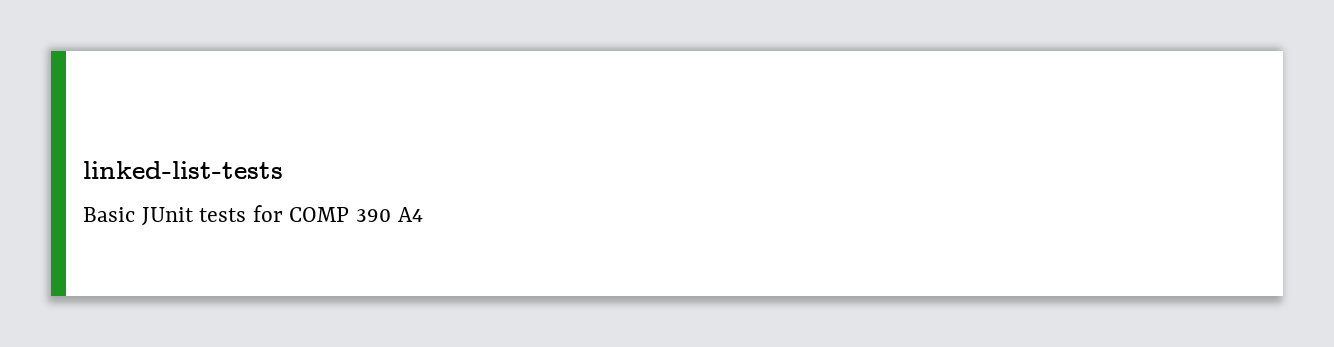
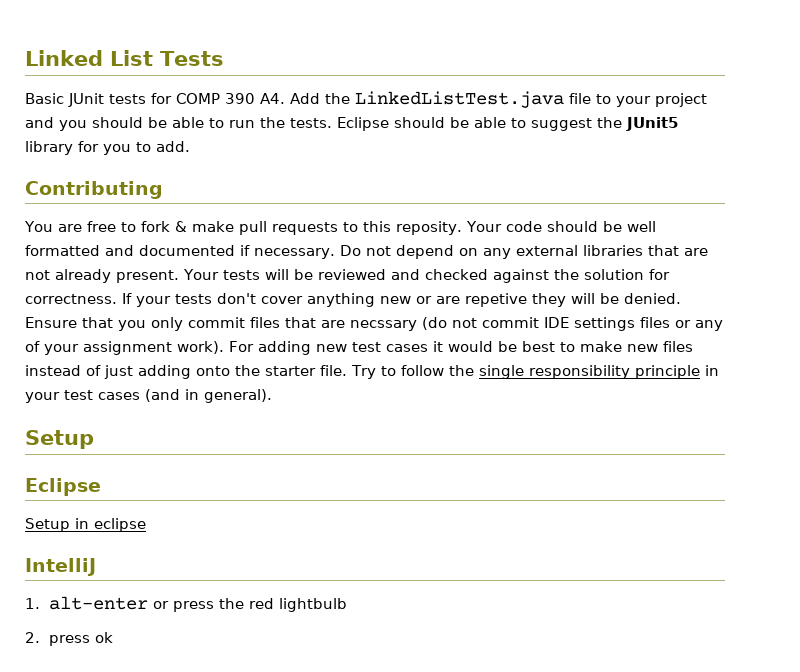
- linked-list-tests
+ Linked List Tests
- Basic JUnit tests for COMP 390 A4
+ Basic JUnit tests for COMP 390 A4. Add the LinkedListTest.java file to your project and you should be able to run the tests. Eclipse should be able to suggest the JUnit5 library for you to add.
+ Contributing
+ You are free to fork & make pull requests to this reposity. Your code should be well formatted and documented if necessary. Do not depend on any external libraries that are not already present. Your tests will be reviewed and checked against the solution for correctness. If your tests don't cover anything new or are repetive they will be denied. Ensure that you only commit files that are necssary (do not commit IDE settings files or any of your assignment work). For adding new test cases it would be best to make new files instead of just adding onto the starter file. Try to follow the single responsibility principle in your test cases (and in general).
+ Setup
+ Eclipse
+ Setup in eclipse
+ IntelliJ
+ 1. alt-enter or press the red lightbulb
+ 2. press ok

